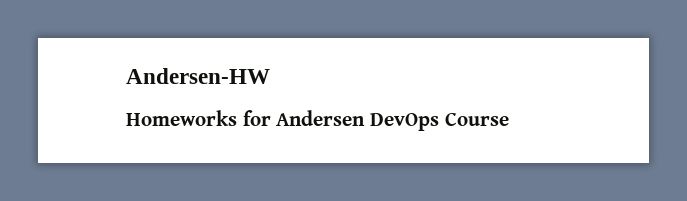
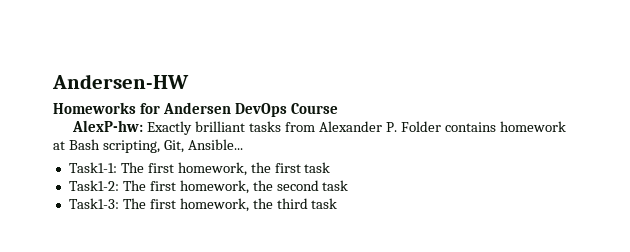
+ AlexP-hw: Exactly brilliant tasks from Alexander P. Folder contains homework at Bash scripting, Git, Ansible...
+ Task1-1: The first homework, the first task
+ Task1-2: The first homework, the second task
+ Task1-3: The first homework, the third task

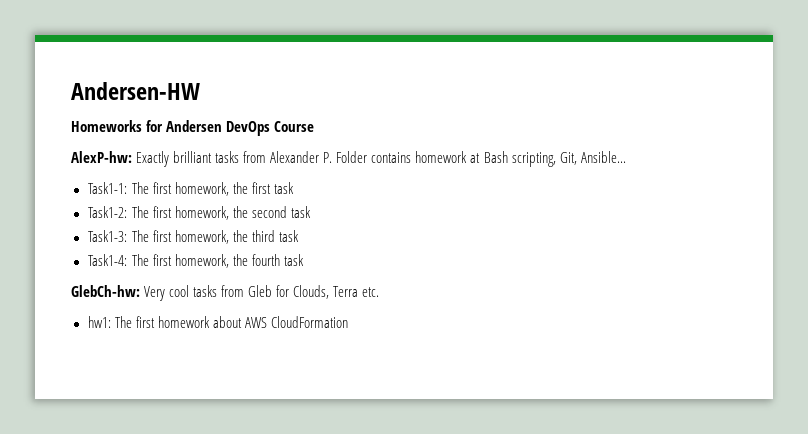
+ Task1-4: The first homework, the fourth task
+ GlebCh-hw: Very cool tasks from Gleb for Clouds, Terra etc.
+ hw1: The first homework about AWS CloudFormation

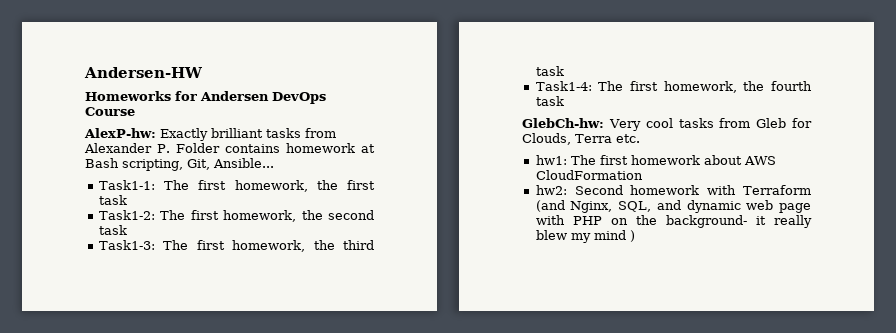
+ hw2: Second homework with Terraform (and Nginx, SQL, and dynamic web page with PHP on the background- it really blew my mind )

